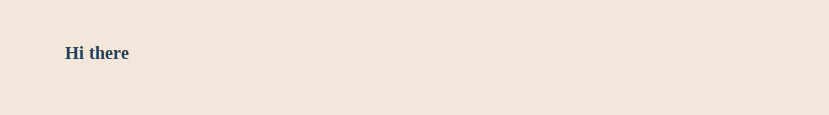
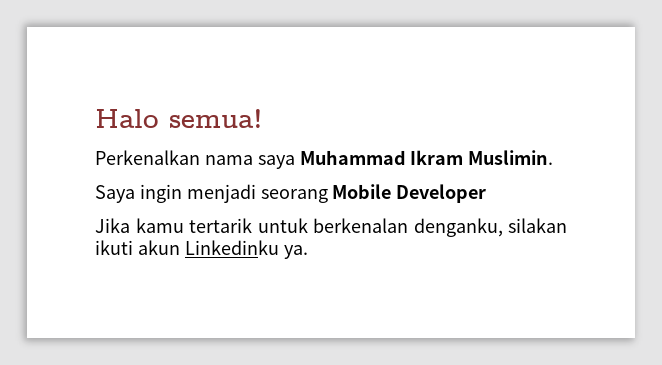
- Hi there
+ Halo semua!
+ Perkenalkan nama saya Muhammad Ikram Muslimin.
+ Saya ingin menjadi seorang Mobile Developer
+ Jika kamu tertarik untuk berkenalan denganku, silakan ikuti akun Linkedinku ya.

